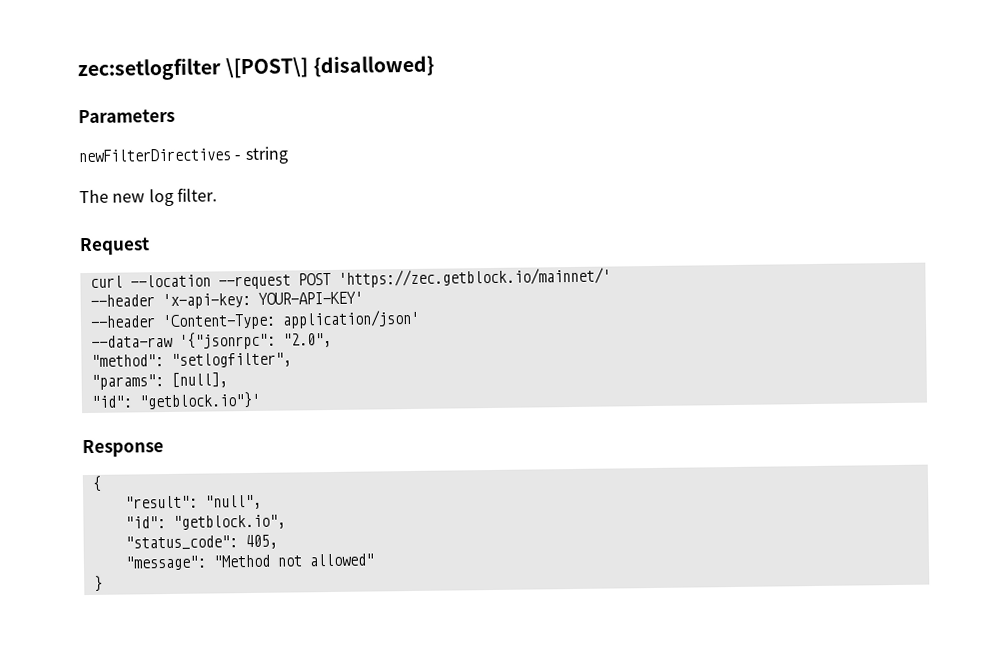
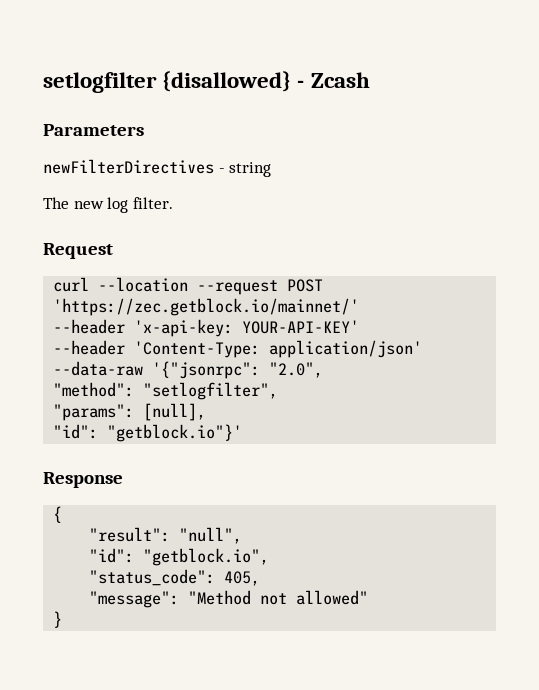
- zec:setlogfilter \[POST\] {disallowed}
+ setlogfilter {disallowed} - Zcash

